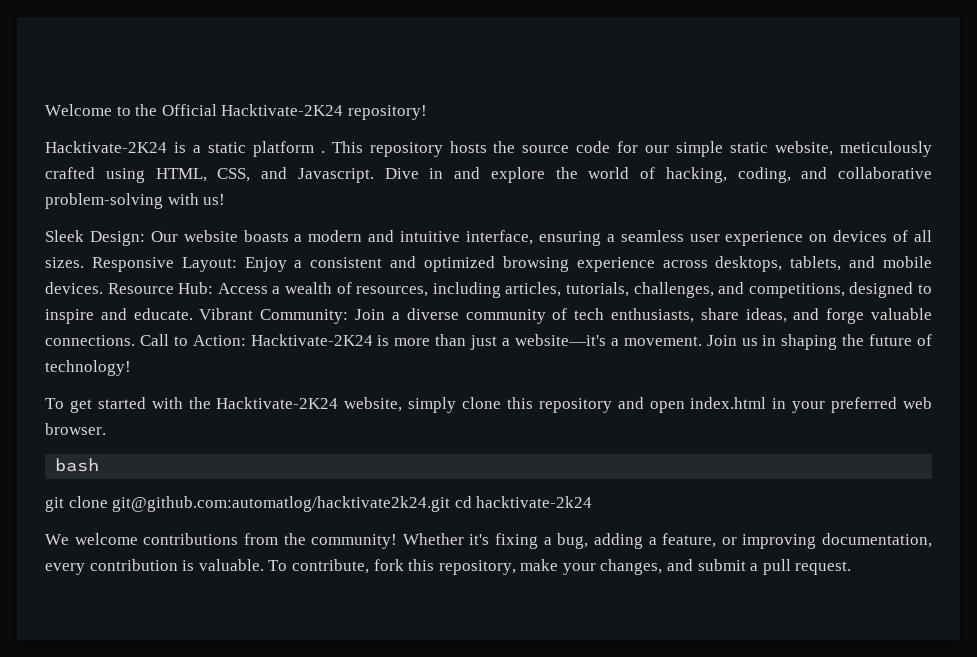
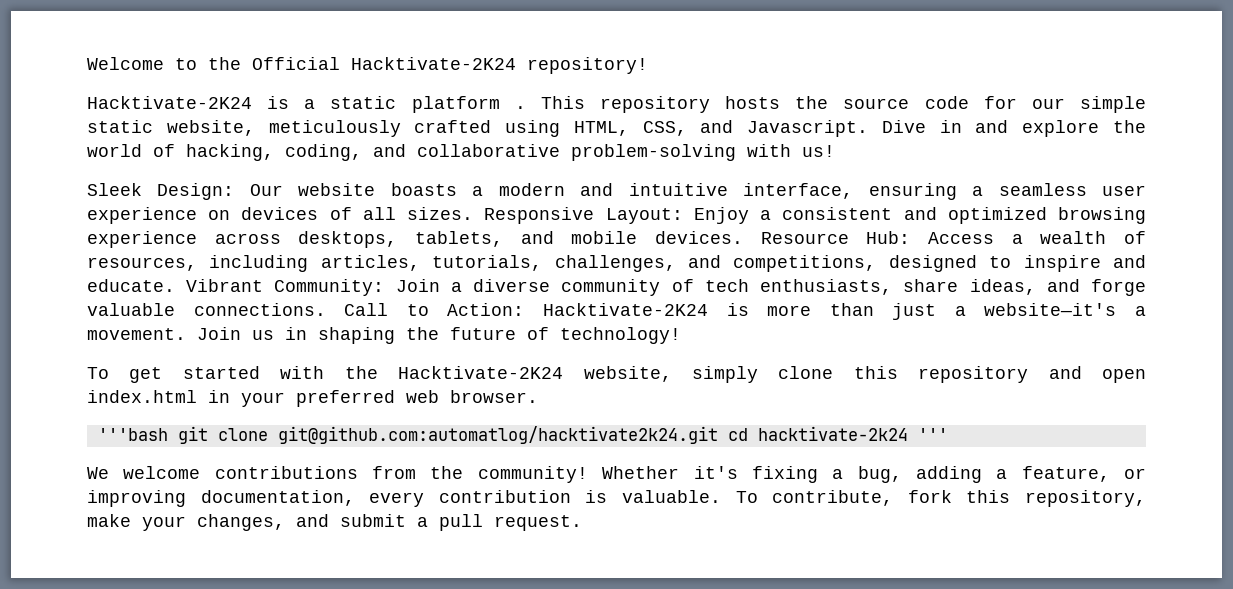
- bash
- git clone git@github.com:automatlog/hacktivate2k24.git cd hacktivate-2k24
+ '''bash git clone git@github.com:automatlog/hacktivate2k24.git cd hacktivate-2k24 '''

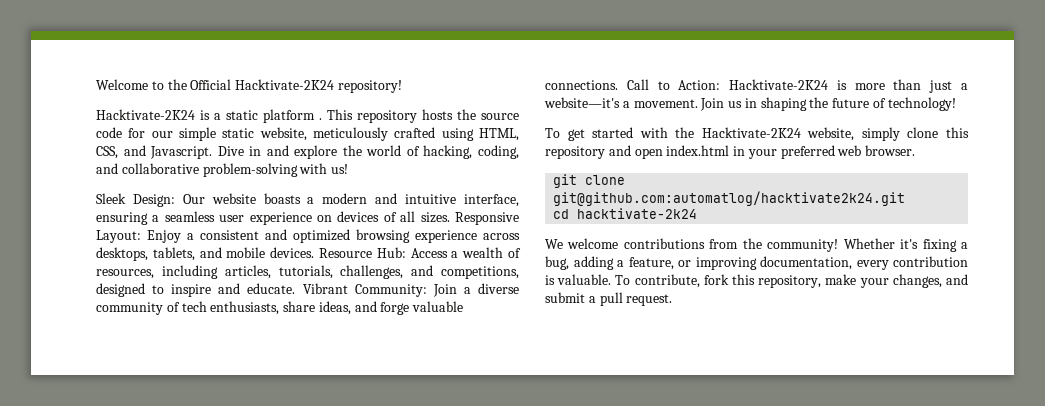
- '''bash git clone git@github.com:automatlog/hacktivate2k24.git cd hacktivate-2k24 '''
+ git clone git@github.com:automatlog/hacktivate2k24.git
+ cd hacktivate-2k24

